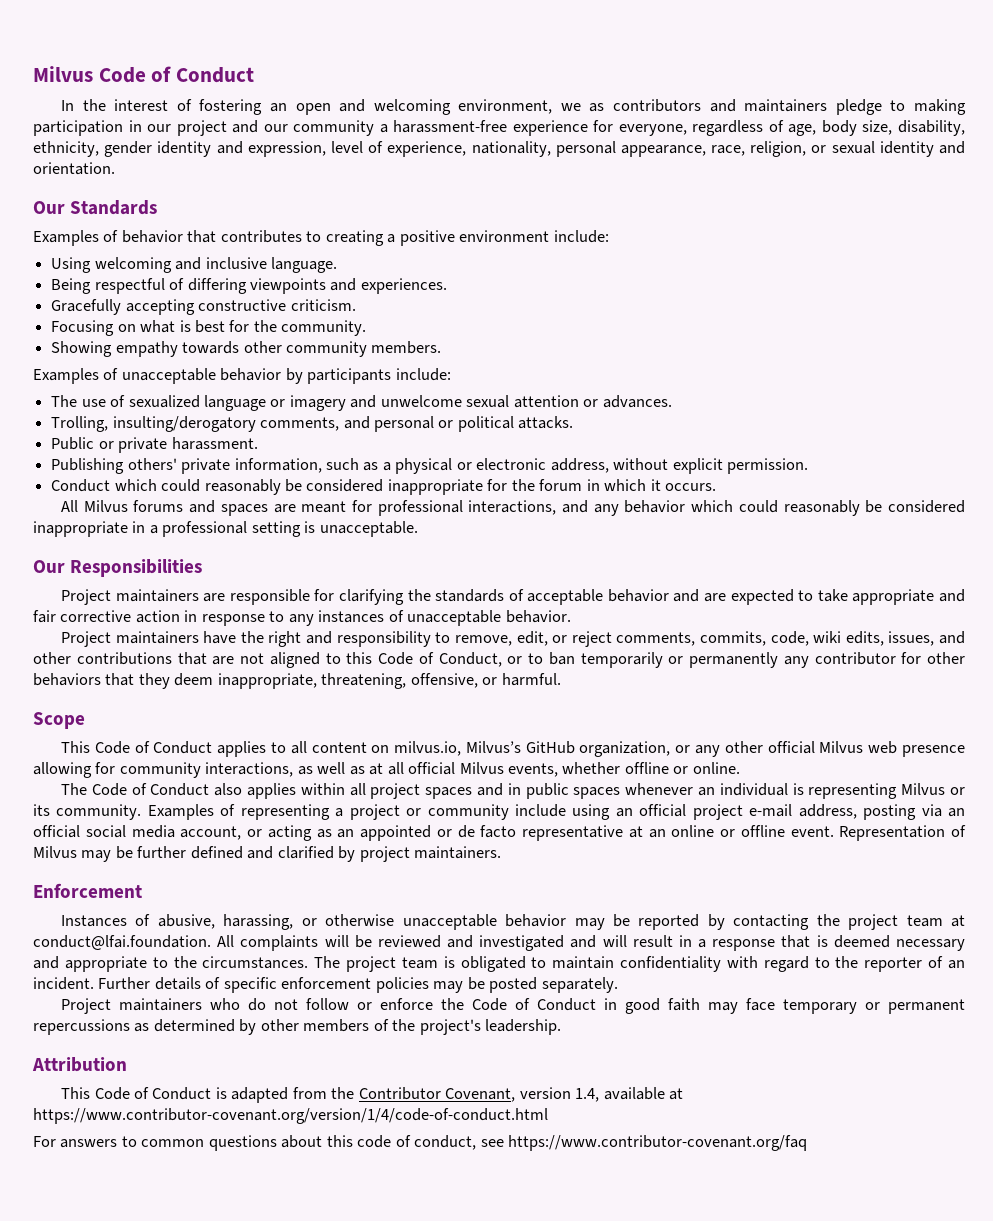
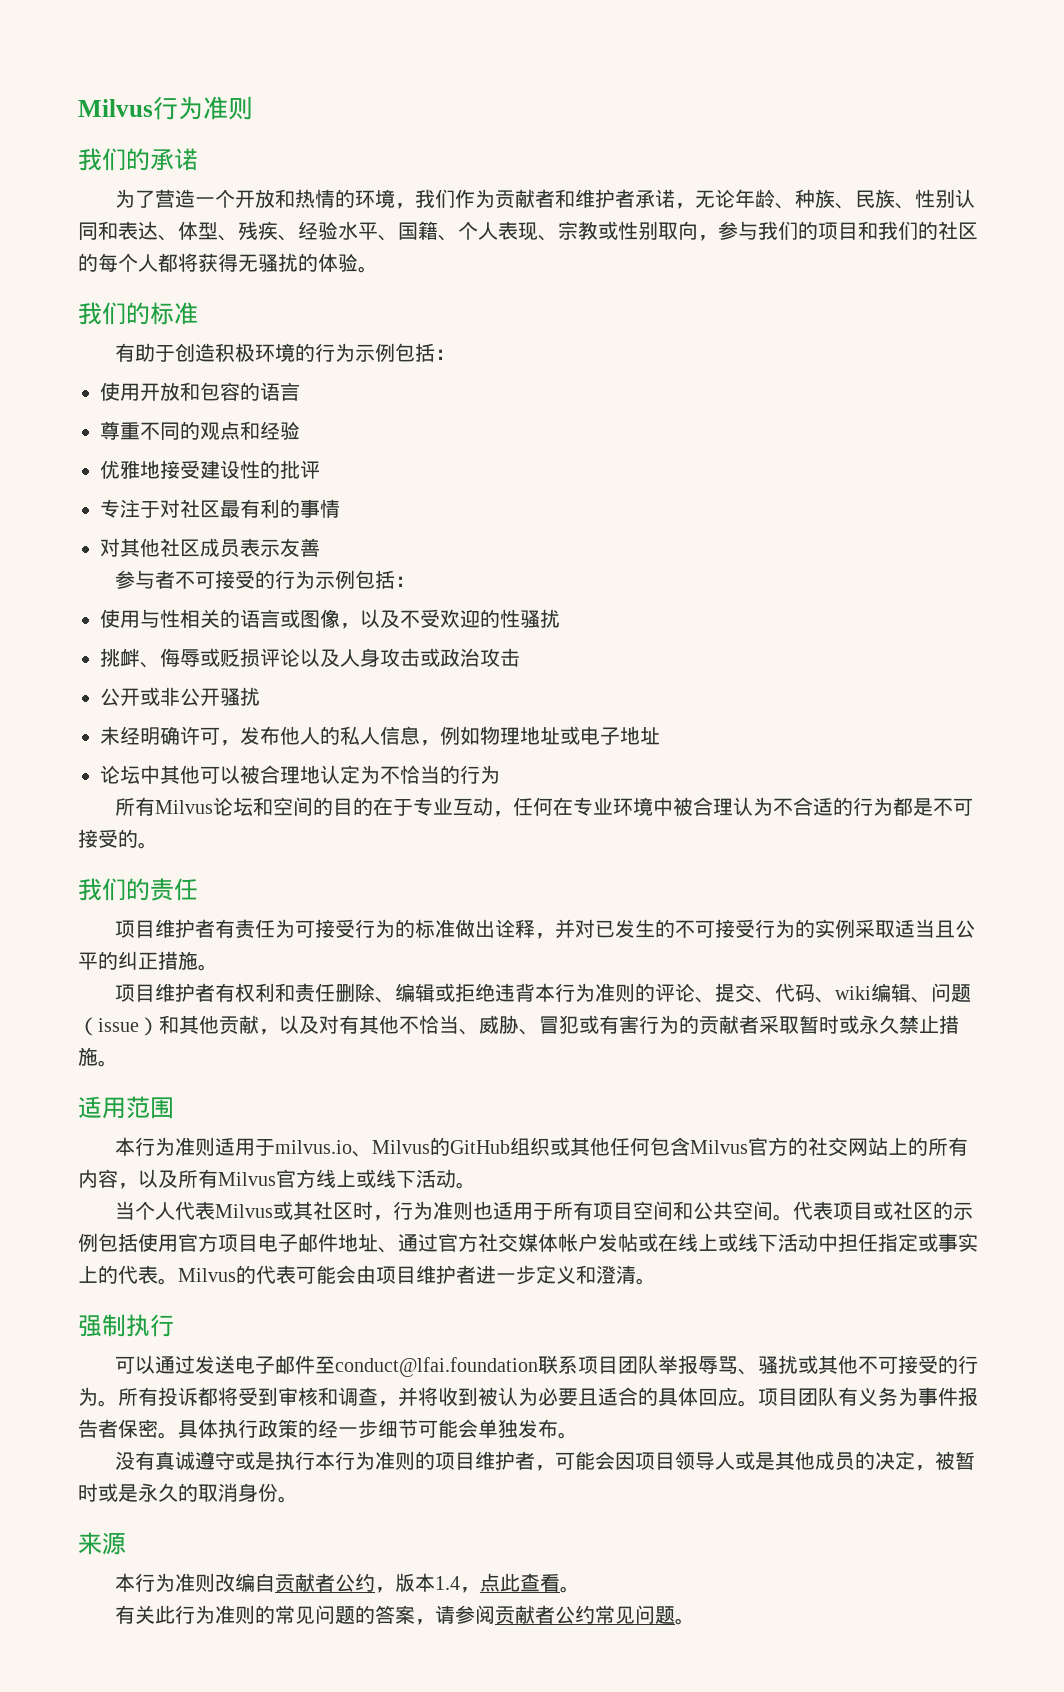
- Milvus Code of Conduct
- In the interest of fostering an open and welcoming environment, we as contributors and maintainers pledge to making participation in our project and our community a harassment-free experience for everyone, regardless of age, body size, disability, ethnicity, gender identity and expression, level of experience, nationality, personal appearance, race, religion, or sexual identity and orientation.
- Our Standards
- Examples of behavior that contributes to creating a positive environment include:
- Using welcoming and inclusive language.
- Being respectful of differing viewpoints and experiences.
- Gracefully accepting constructive criticism.
- Focusing on what is best for the community.
- Showing empathy towards other community members.
- Examples of unacceptable behavior by participants include:
- The use of sexualized language or imagery and unwelcome sexual attention or advances.
- Trolling, insulting/derogatory comments, and personal or political attacks.
- Public or private harassment.
- Publishing others' private information, such as a physical or electronic address, without explicit permission.
- Conduct which could reasonably be considered inappropriate for the forum in which it occurs.
- All Milvus forums and spaces are meant for professional interactions, and any behavior which could reasonably be considered inappropriate in a professional setting is unacceptable.
- Our Responsibilities
- Project maintainers are responsible for clarifying the standards of acceptable behavior and are expected to take appropriate and fair corrective action in response to any instances of unacceptable behavior.
- Project maintainers have the right and responsibility to remove, edit, or reject comments, commits, code, wiki edits, issues, and other contributions that are not aligned to this Code of Conduct, or to ban temporarily or permanently any contributor for other behaviors that they deem inappropriate, threatening, offensive, or harmful.
- Scope
- This Code of Conduct applies to all content on milvus.io, Milvus’s GitHub organization, or any other official Milvus web presence allowing for community interactions, as well as at all official Milvus events, whether offline or online.
- The Code of Conduct also applies within all project spaces and in public spaces whenever an individual is representing Milvus or its community. Examples of representing a project or community include using an official project e-mail address, posting via an official social media account, or acting as an appointed or de facto representative at an online or offline event. Representation of Milvus may be further defined and clarified by project maintainers.
- Enforcement
- Instances of abusive, harassing, or otherwise unacceptable behavior may be reported by contacting the project team at conduct@lfai.foundation. All complaints will be reviewed and investigated and will result in a response that is deemed necessary and appropriate to the circumstances. The project team is obligated to maintain confidentiality with regard to the reporter of an incident. Further details of specific enforcement policies may be posted separately.
- Project maintainers who do not follow or enforce the Code of Conduct in good faith may face temporary or permanent repercussions as determined by other members of the project's leadership.
- Attribution
- This Code of Conduct is adapted from the Contributor Covenant, version 1.4, available at https://www.contributor-covenant.org/version/1/4/code-of-conduct.html
- For answers to common questions about this code of conduct, see https://www.contributor-covenant.org/faq
+ Milvus行为准则
+ 我们的承诺
+ 为了营造一个开放和热情的环境，我们作为贡献者和维护者承诺，无论年龄、种族、民族、性别认同和表达、体型、残疾、经验水平、国籍、个人表现、宗教或性别取向，参与我们的项目和我们的社区的每个人都将获得无骚扰的体验。
+ 我们的标准
+ 有助于创造积极环境的行为示例包括：
+ 使用开放和包容的语言
+ 尊重不同的观点和经验
+ 优雅地接受建设性的批评
+ 专注于对社区最有利的事情
+ 对其他社区成员表示友善
+ 参与者不可接受的行为示例包括：
+ 使用与性相关的语言或图像，以及不受欢迎的性骚扰
+ 挑衅、侮辱或贬损评论以及人身攻击或政治攻击
+ 公开或非公开骚扰
+ 未经明确许可，发布他人的私人信息，例如物理地址或电子地址
+ 论坛中其他可以被合理地认定为不恰当的行为
+ 所有Milvus论坛和空间的目的在于专业互动，任何在专业环境中被合理认为不合适的行为都是不可接受的。
+ 我们的责任
+ 项目维护者有责任为可接受行为的标准做出诠释，并对已发生的不可接受行为的实例采取适当且公平的纠正措施。
+ 项目维护者有权利和责任删除、编辑或拒绝违背本行为准则的评论、提交、代码、wiki编辑、问题（issue）和其他贡献，以及对有其他不恰当、威胁、冒犯或有害行为的贡献者采取暂时或永久禁止措施。
+ 适用范围
+ 本行为准则适用于milvus.io、Milvus的GitHub组织或其他任何包含Milvus官方的社交网站上的所有内容，以及所有Milvus官方线上或线下活动。
+ 当个人代表Milvus或其社区时，行为准则也适用于所有项目空间和公共空间。代表项目或社区的示例包括使用官方项目电子邮件地址、通过官方社交媒体帐户发帖或在线上或线下活动中担任指定或事实上的代表。Milvus的代表可能会由项目维护者进一步定义和澄清。
+ 强制执行
+ 可以通过发送电子邮件至conduct@lfai.foundation联系项目团队举报辱骂、骚扰或其他不可接受的行为。所有投诉都将受到审核和调查，并将收到被认为必要且适合的具体回应。项目团队有义务为事件报告者保密。具体执行政策的经一步细节可能会单独发布。
+ 没有真诚遵守或是执行本行为准则的项目维护者，可能会因项目领导人或是其他成员的决定，被暂时或是永久的取消身份。
+ 来源
+ 本行为准则改编自贡献者公约，版本1.4，点此查看。
+ 有关此行为准则的常见问题的答案，请参阅贡献者公约常见问题。

